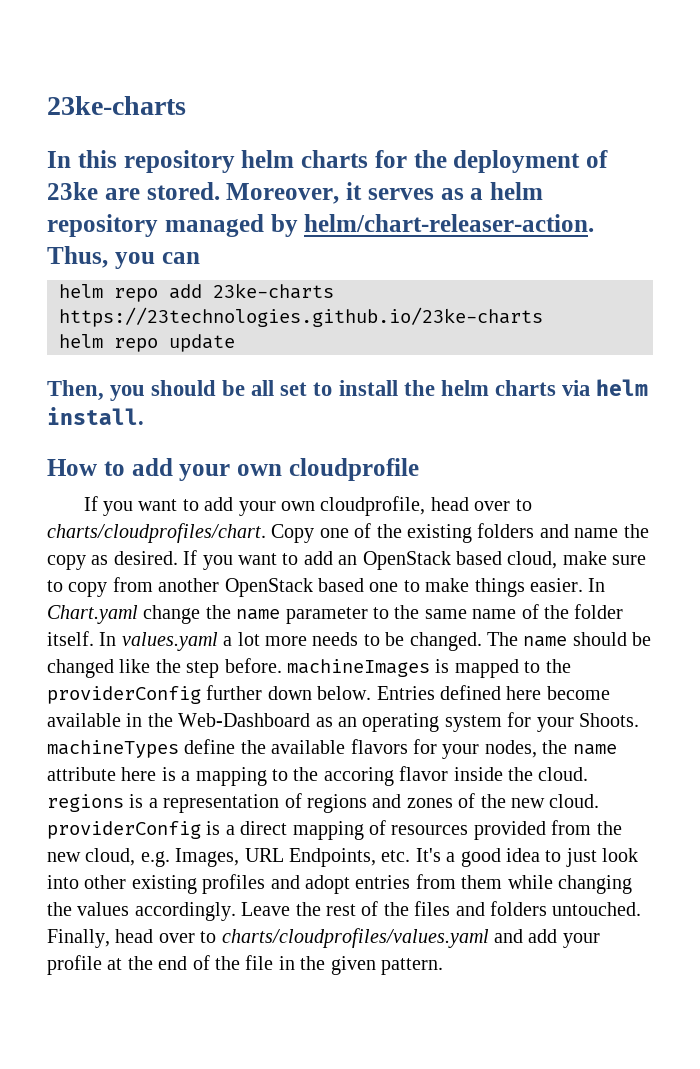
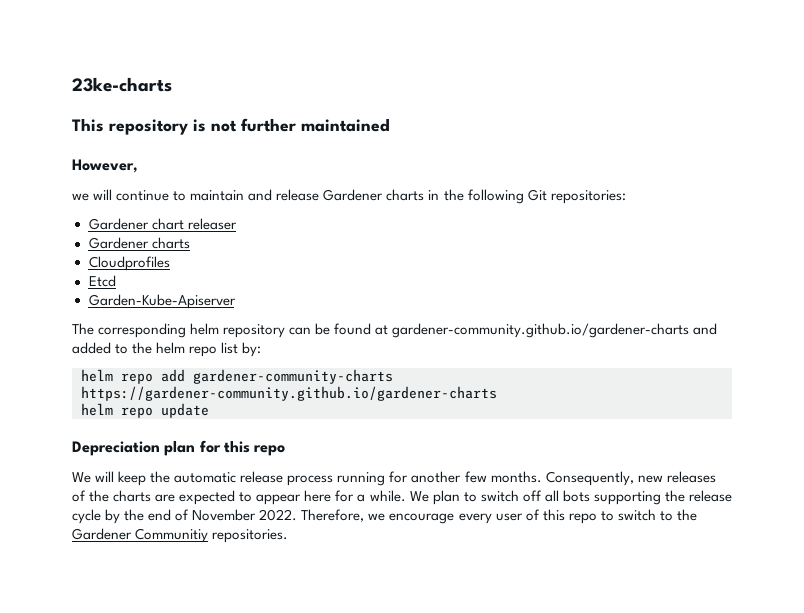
- In this repository helm charts for the deployment of 23ke are stored. Moreover, it serves as a helm repository managed by helm/chart-releaser-action. Thus, you can
+ This repository is not further maintained
+ However,
+ we will continue to maintain and release Gardener charts in the following Git repositories:
+ Gardener chart releaser
+ Gardener charts
+ Cloudprofiles
+ Etcd
+ Garden-Kube-Apiserver
+ The corresponding helm repository can be found at gardener-community.github.io/gardener-charts and added to the helm repo list by:
- helm repo add 23ke-charts https://23technologies.github.io/23ke-charts
+ helm repo add gardener-community-charts https://gardener-community.github.io/gardener-charts
- Then, you should be all set to install the helm charts via helm install.
- How to add your own cloudprofile
- If you want to add your own cloudprofile, head over to charts/cloudprofiles/chart. Copy one of the existing folders and name the copy as desired. If you want to add an OpenStack based cloud, make sure to copy from another OpenStack based one to make things easier. In Chart.yaml change the name parameter to the same name of the folder itself. In values.yaml a lot more needs to be changed. The name should be changed like the step before. machineImages is mapped to the providerConfig further down below. Entries defined here become available in the Web-Dashboard as an operating system for your Shoots. machineTypes define the available flavors for your nodes, the name attribute here is a mapping to the accoring flavor inside the cloud. regions is a representation of regions and zones of the new cloud. providerConfig is a direct mapping of resources provided from the new cloud, e.g. Images, URL Endpoints, etc. It's a good idea to just look into other existing profiles and adopt entries from them while changing the values accordingly. Leave the rest of the files and folders untouched. Finally, head over to charts/cloudprofiles/values.yaml and add your profile at the end of the file in the given pattern.
+ Depreciation plan for this repo
+ We will keep the automatic release process running for another few months. Consequently, new releases of the charts are expected to appear here for a while. We plan to switch off all bots supporting the release cycle by the end of November 2022. Therefore, we encourage every user of this repo to switch to the Gardener Communitiy repositories.

